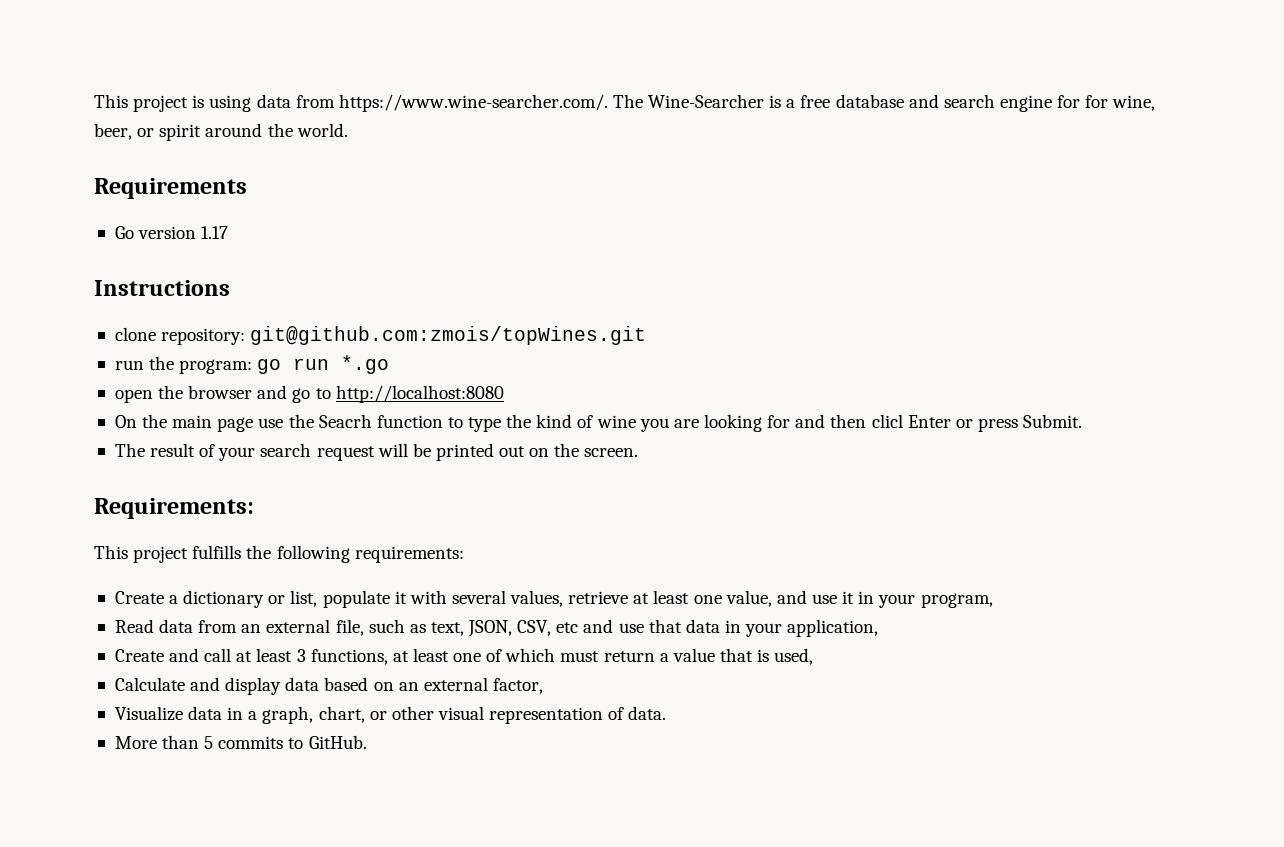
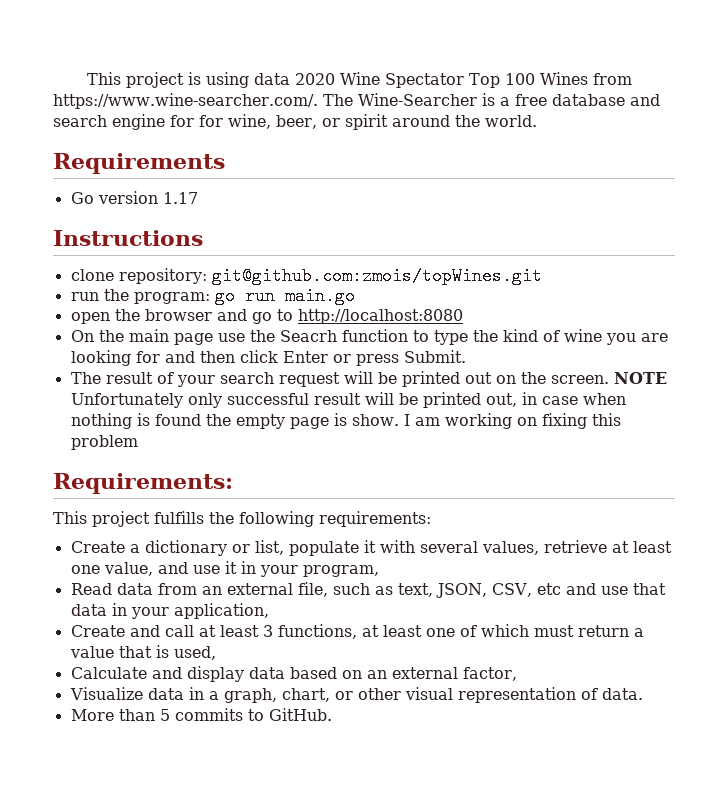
- This project is using data from https://www.wine-searcher.com/. The Wine-Searcher is a free database and search engine for for wine, beer, or spirit around the world.
+ This project is using data 2020 Wine Spectator Top 100 Wines from https://www.wine-searcher.com/. The Wine-Searcher is a free database and search engine for for wine, beer, or spirit around the world.
- run the program: go run *.go
+ run the program: go run main.go
- On the main page use the Seacrh function to type the kind of wine you are looking for and then clicl Enter or press Submit.
+ On the main page use the Seacrh function to type the kind of wine you are looking for and then click Enter or press Submit.
+ NOTE Unfortunately only successful result will be printed out, in case when nothing is found the empty page is show. I am working on fixing this problem

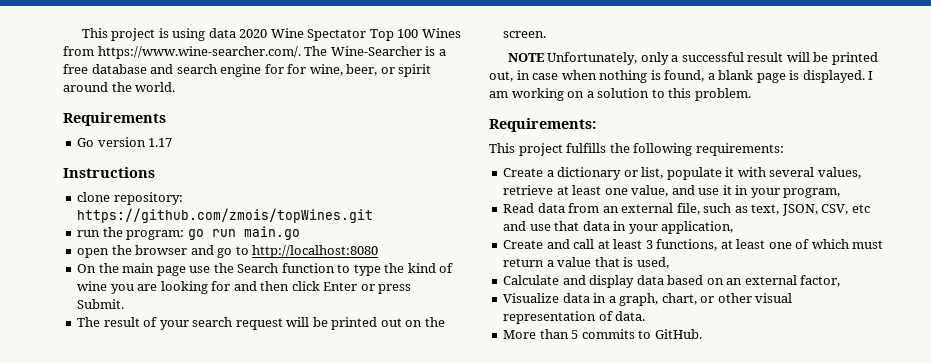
- clone repository: git@github.com:zmois/topWines.git
+ clone repository: https://github.com/zmois/topWines.git
- On the main page use the Seacrh function to type the kind of wine you are looking for and then click Enter or press Submit.
+ On the main page use the Search function to type the kind of wine you are looking for and then click Enter or press Submit.
- The result of your search request will be printed out on the screen. NOTE Unfortunately only successful result will be printed out, in case when nothing is found the empty page is show.
+ The result of your search request will be printed out on the screen.
+ NOTE Unfortunately, only a successful result will be printed out, in case when nothing is found, a blank page is displayed.
- I am working on fixing this problem
+ I am working on a solution to this problem.

